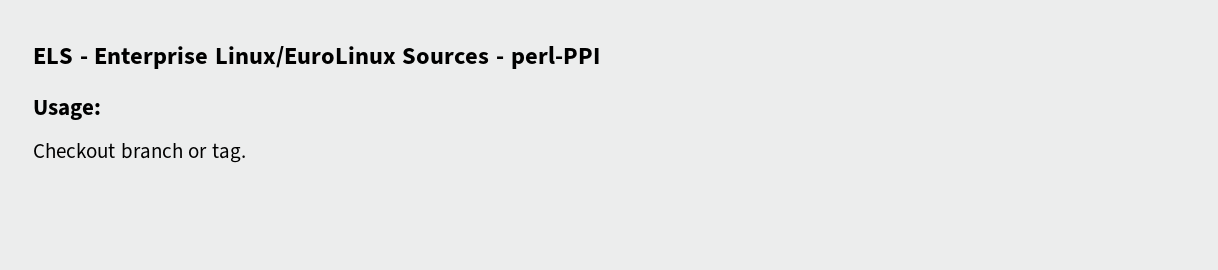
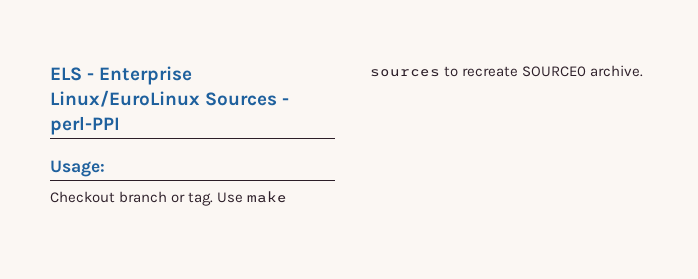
+ Use make sources to recreate SOURCE0 archive.

